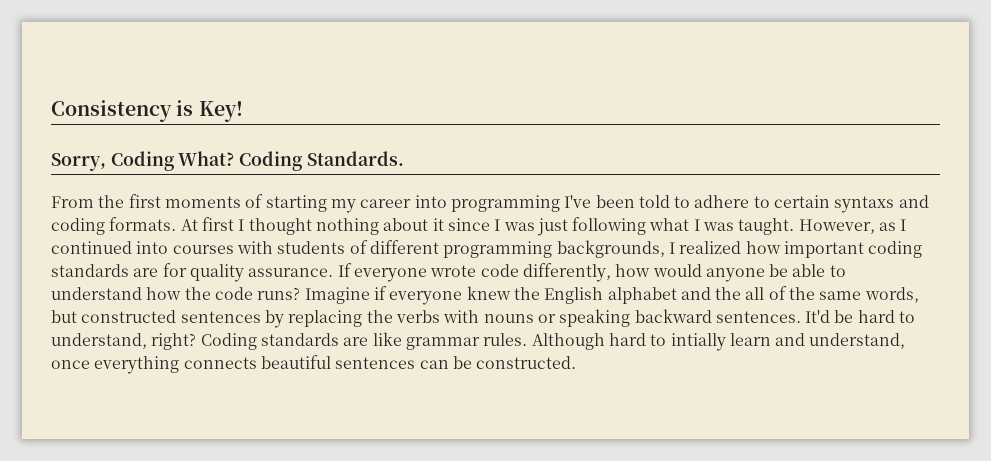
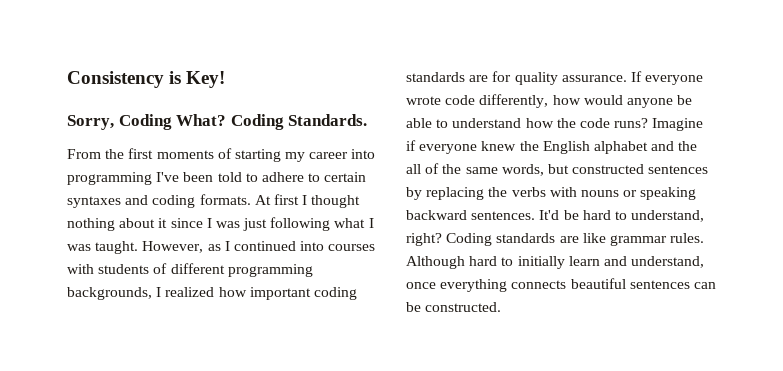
- From the first moments of starting my career into programming I've been told to adhere to certain syntaxs and coding formats.
+ From the first moments of starting my career into programming I've been told to adhere to certain syntaxes and coding formats.
- Although hard to intially learn and understand, once everything connects beautiful sentences can be constructed.
+ Although hard to initially learn and understand, once everything connects beautiful sentences can be constructed.

